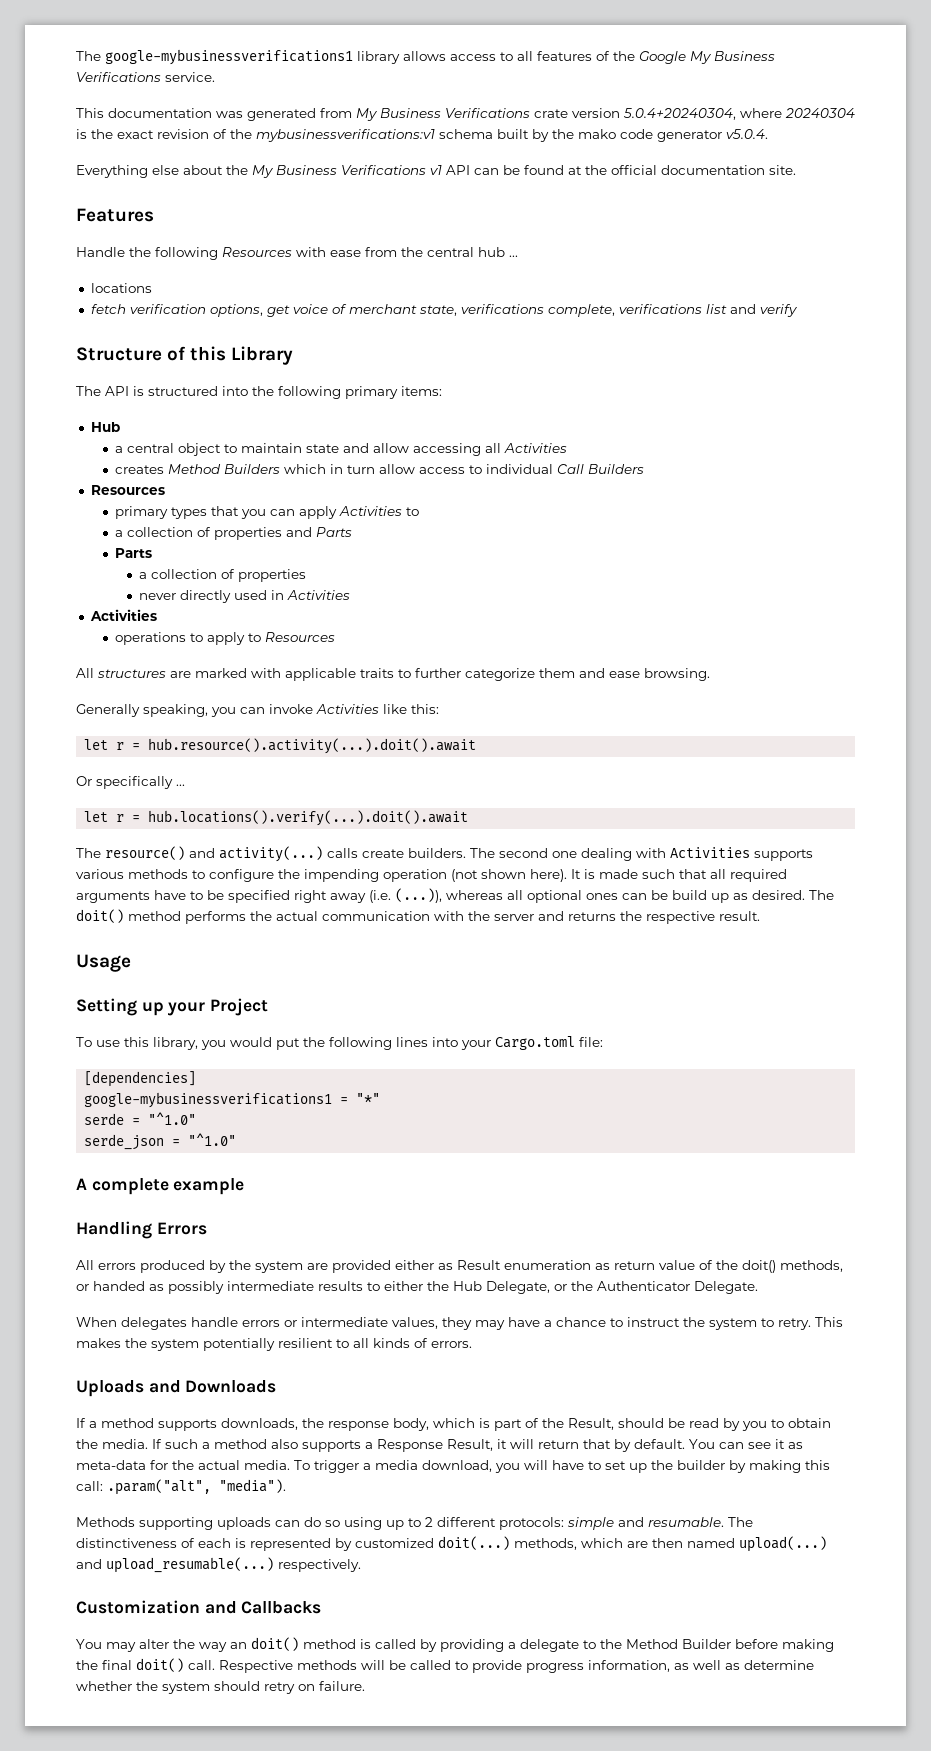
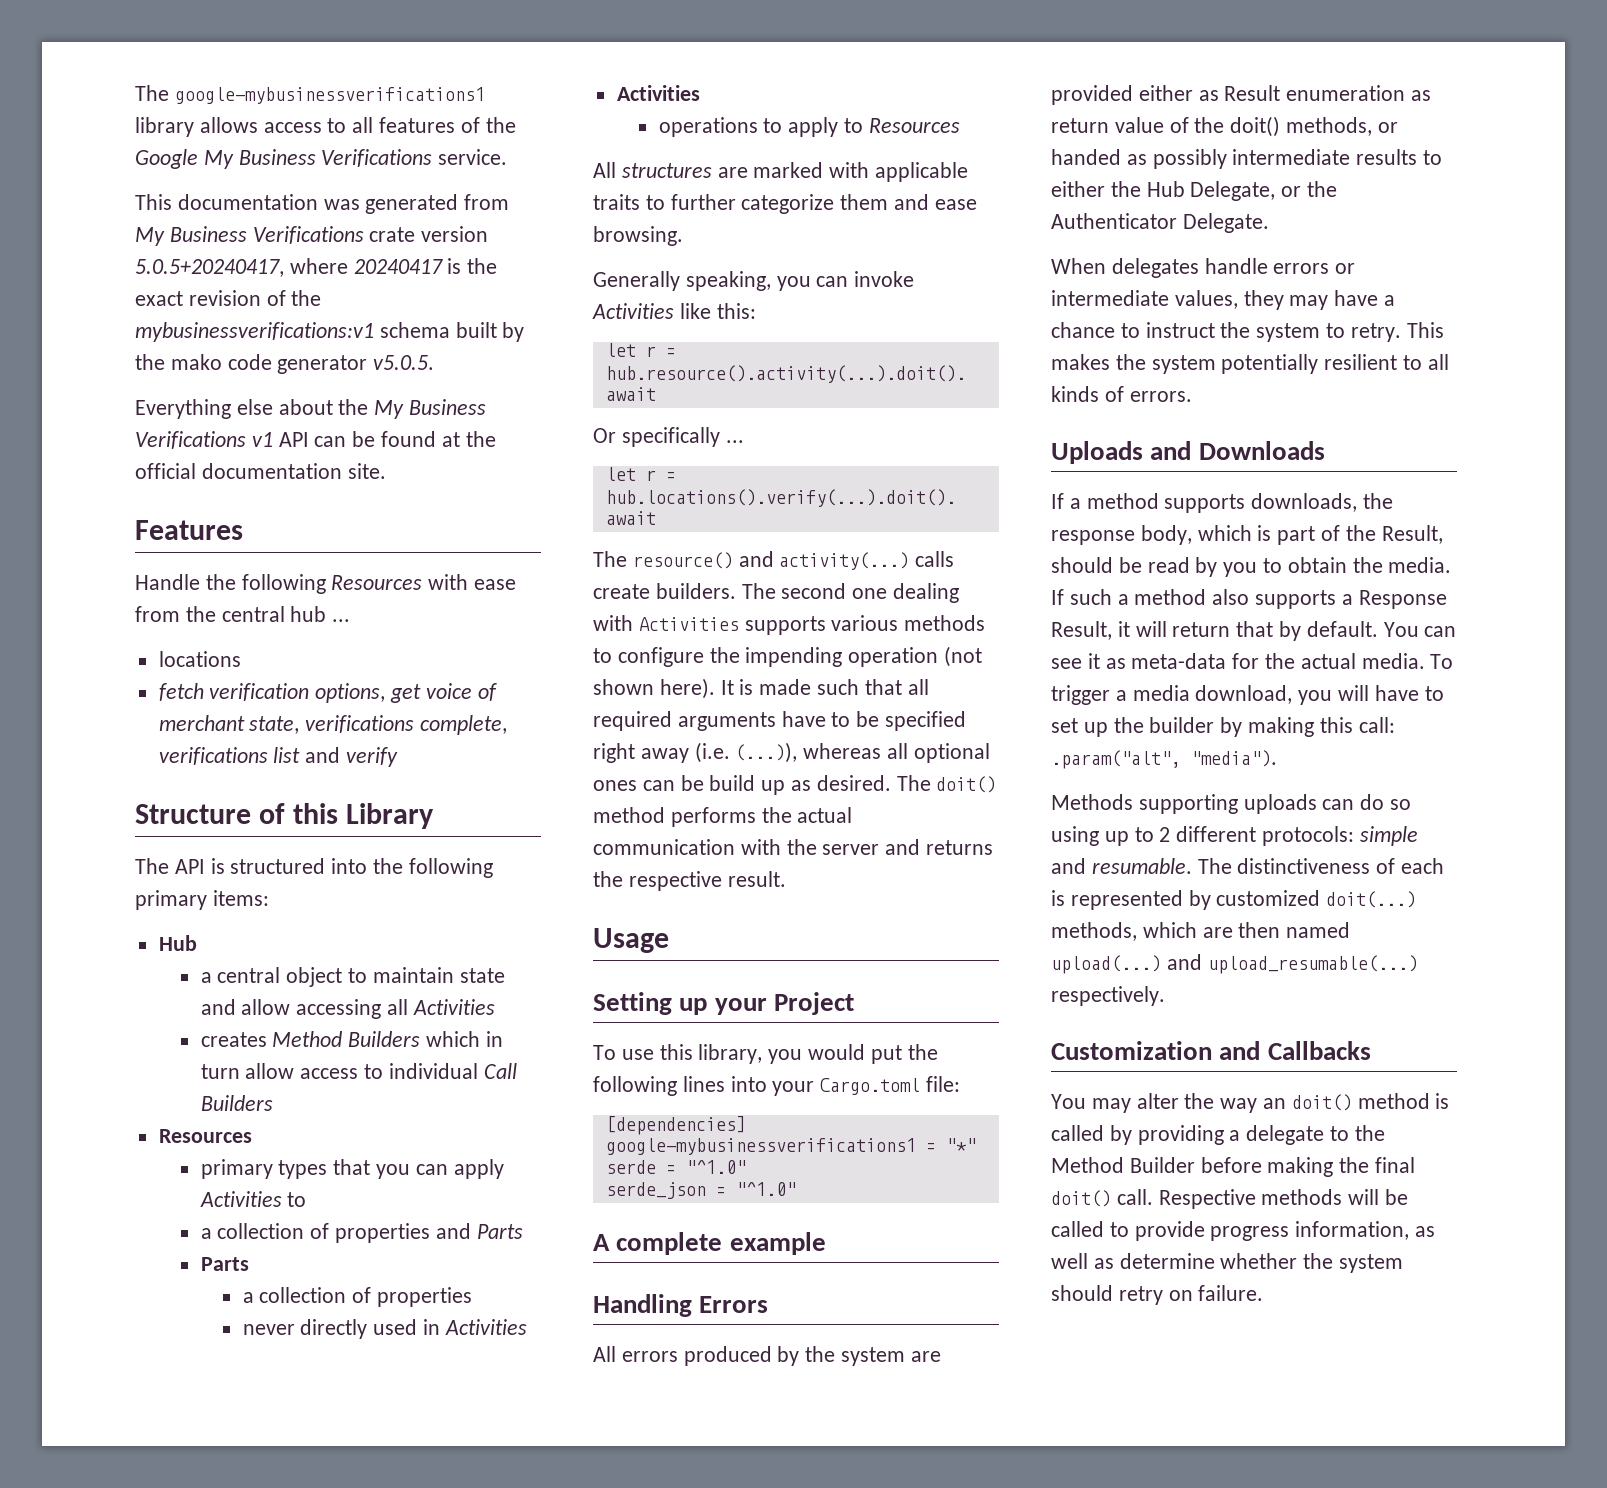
- This documentation was generated from My Business Verifications crate version 5.0.4+20240304, where 20240304 is the exact revision of the mybusinessverifications:v1 schema built by the mako code generator v5.0.4.
+ This documentation was generated from My Business Verifications crate version 5.0.5+20240417, where 20240417 is the exact revision of the mybusinessverifications:v1 schema built by the mako code generator v5.0.5.

